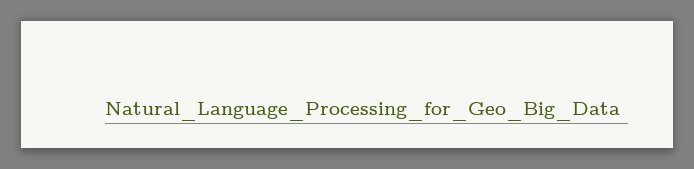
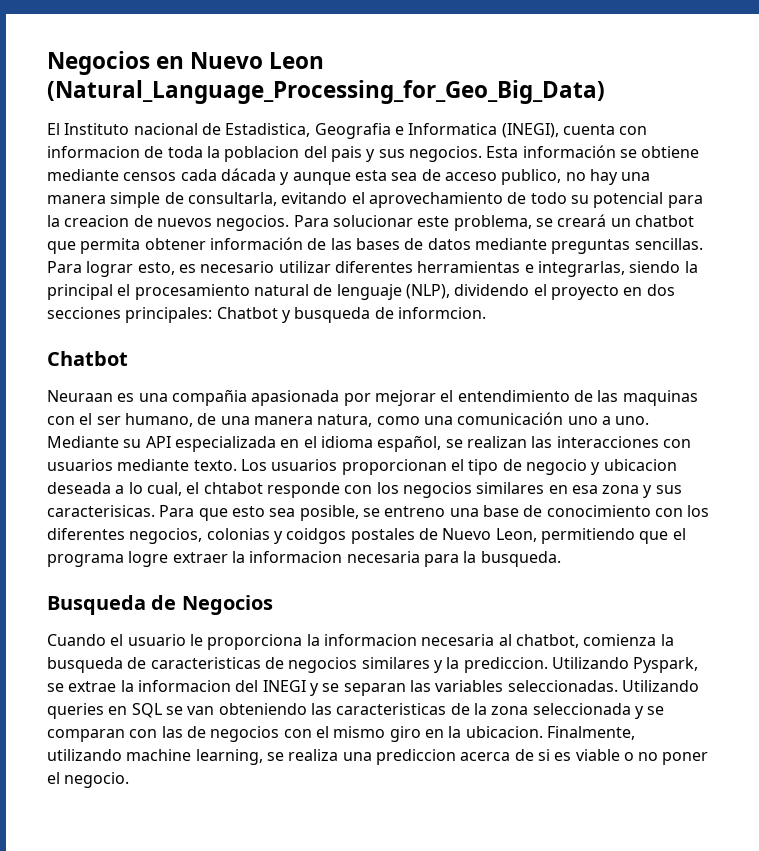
- Natural_Language_Processing_for_Geo_Big_Data
+ Negocios en Nuevo Leon (Natural_Language_Processing_for_Geo_Big_Data)
+ El Instituto nacional de Estadistica, Geografia e Informatica (INEGI), cuenta con informacion de toda la poblacion del pais y sus negocios. Esta información se obtiene mediante censos cada dácada y aunque esta sea de acceso publico, no hay una manera simple de consultarla, evitando el aprovechamiento de todo su potencial para la creacion de nuevos negocios. Para solucionar este problema, se creará un chatbot que permita obtener información de las bases de datos mediante preguntas sencillas. Para lograr esto, es necesario utilizar diferentes herramientas e integrarlas, siendo la principal el procesamiento natural de lenguaje (NLP), dividendo el proyecto en dos secciones principales: Chatbot y busqueda de informcion.
+ Chatbot
+ Neuraan es una compañia apasionada por mejorar el entendimiento de las maquinas con el ser humano, de una manera natura, como una comunicación uno a uno. Mediante su API especializada en el idioma español, se realizan las interacciones con usuarios mediante texto. Los usuarios proporcionan el tipo de negocio y ubicacion deseada a lo cual, el chtabot responde con los negocios similares en esa zona y sus caracterisicas. Para que esto sea posible, se entreno una base de conocimiento con los diferentes negocios, colonias y coidgos postales de Nuevo Leon, permitiendo que el programa logre extraer la informacion necesaria para la busqueda.
+ Busqueda de Negocios
+ Cuando el usuario le proporciona la informacion necesaria al chatbot, comienza la busqueda de caracteristicas de negocios similares y la prediccion. Utilizando Pyspark, se extrae la informacion del INEGI y se separan las variables seleccionadas. Utilizando queries en SQL se van obteniendo las caracteristicas de la zona seleccionada y se comparan con las de negocios con el mismo giro en la ubicacion. Finalmente, utilizando machine learning, se realiza una prediccion acerca de si es viable o no poner el negocio.

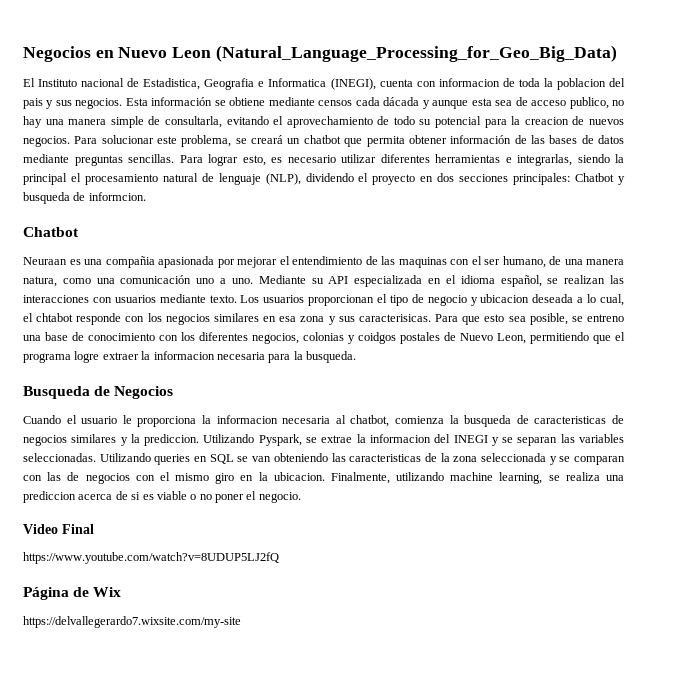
+ Video Final
+ https://www.youtube.com/watch?v=8UDUP5LJ2fQ
+ Página de Wix
+ https://delvallegerardo7.wixsite.com/my-site

